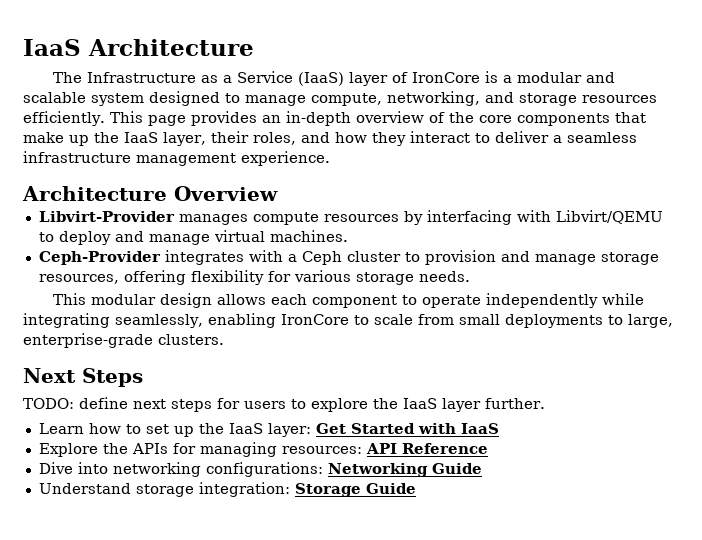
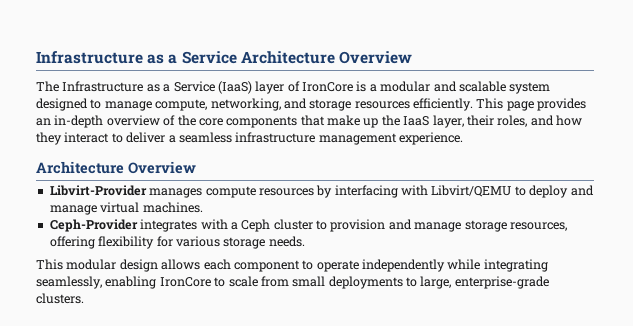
- IaaS Architecture
+ Infrastructure as a Service Architecture Overview
- Next Steps
- TODO: define next steps for users to explore the IaaS layer further.
- Learn how to set up the IaaS layer: Get Started with IaaS
- Explore the APIs for managing resources: API Reference
- Dive into networking configurations: Networking Guide
- Understand storage integration: Storage Guide

